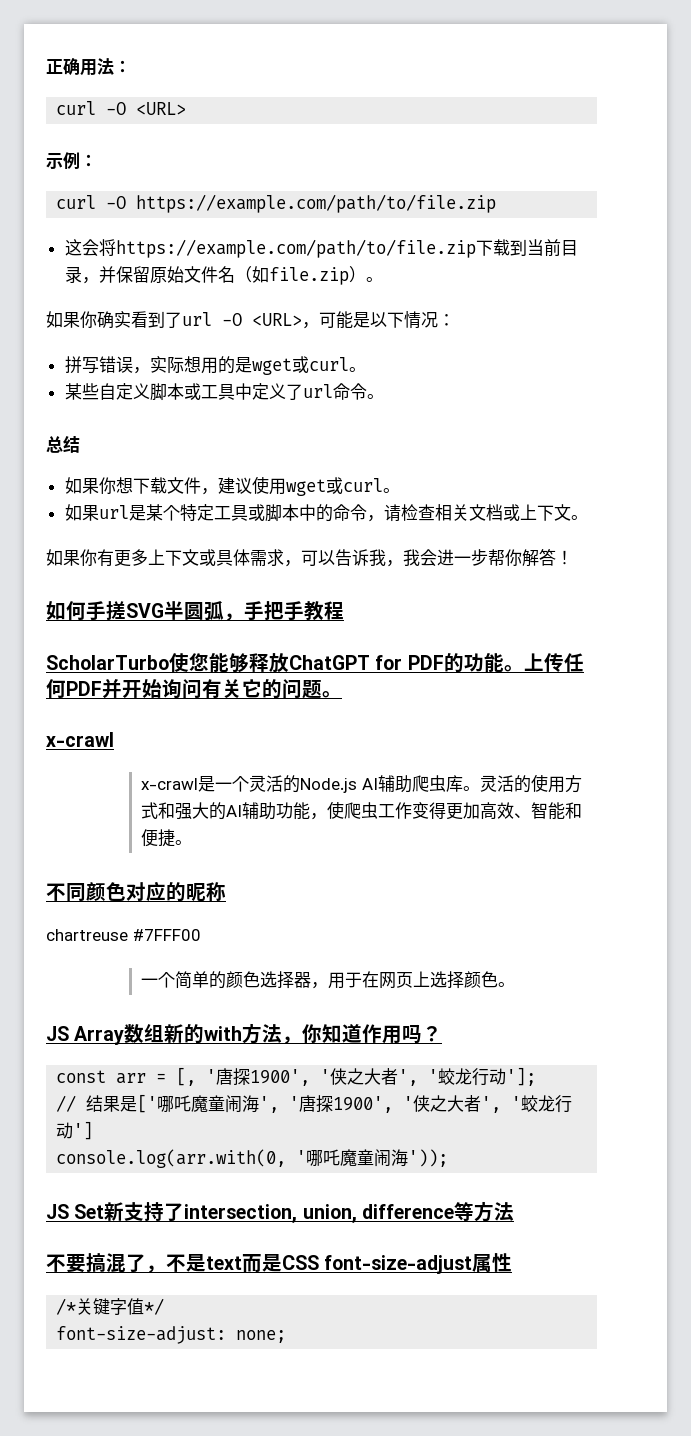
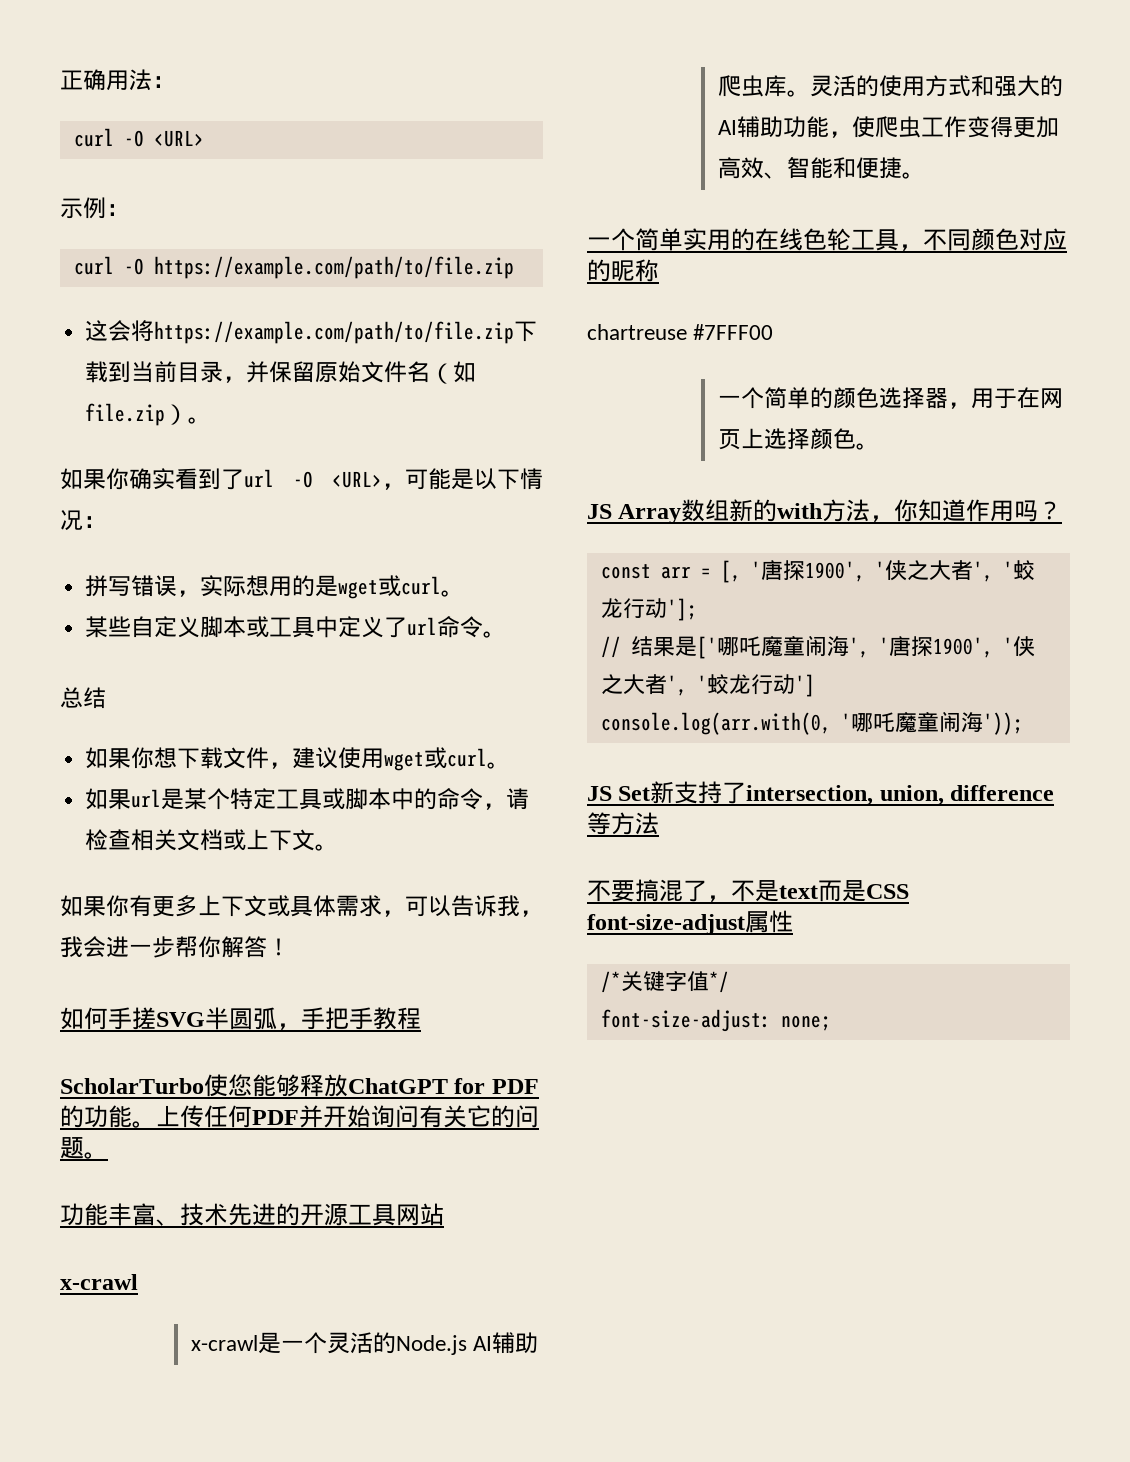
+ 功能丰富、技术先进的开源工具网站
- 不同颜色对应的昵称
+ 一个简单实用的在线色轮工具，不同颜色对应的昵称

